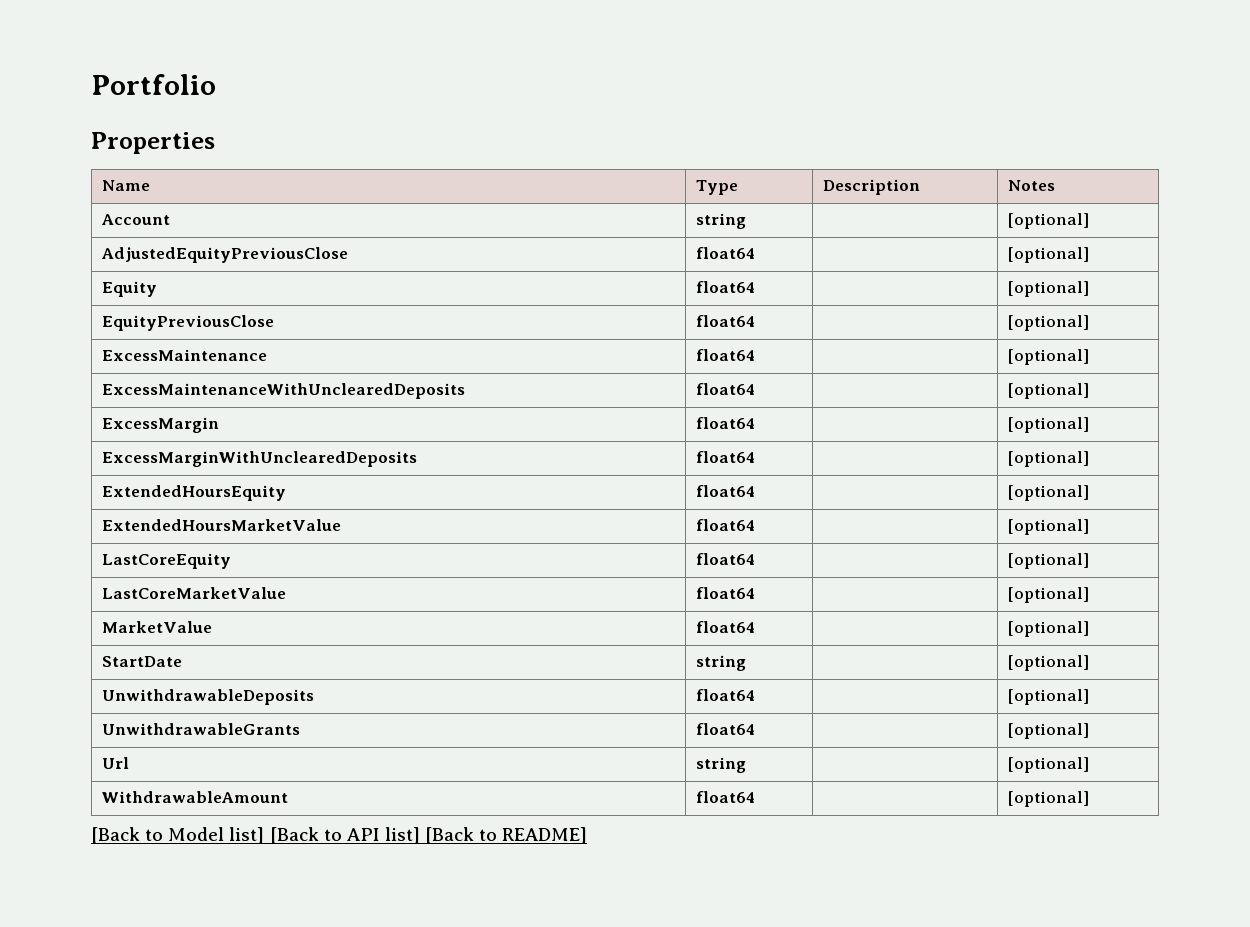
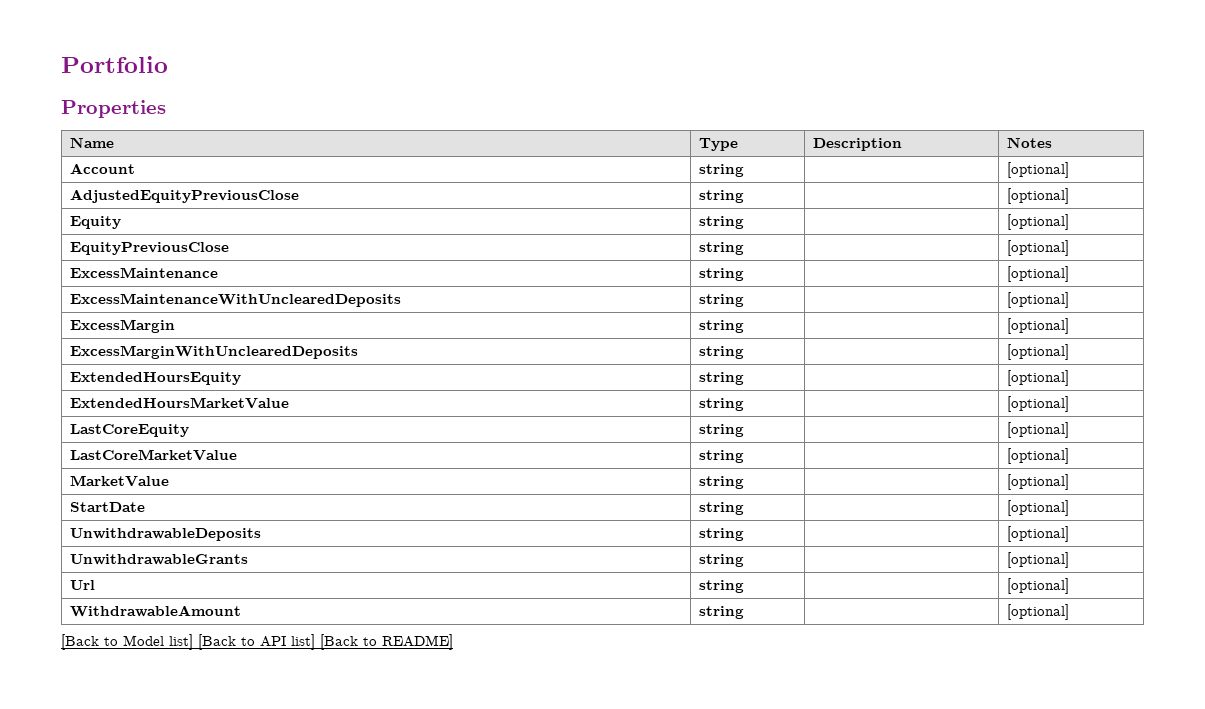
- AdjustedEquityPreviousClose | float64 | | [optional]
+ AdjustedEquityPreviousClose | string | | [optional]
- Equity | float64 | | [optional]
+ Equity | string | | [optional]
- EquityPreviousClose | float64 | | [optional]
+ EquityPreviousClose | string | | [optional]
- ExcessMaintenance | float64 | | [optional]
+ ExcessMaintenance | string | | [optional]
- ExcessMaintenanceWithUnclearedDeposits | float64 | | [optional]
+ ExcessMaintenanceWithUnclearedDeposits | string | | [optional]
- ExcessMargin | float64 | | [optional]
+ ExcessMargin | string | | [optional]
- ExcessMarginWithUnclearedDeposits | float64 | | [optional]
+ ExcessMarginWithUnclearedDeposits | string | | [optional]
- ExtendedHoursEquity | float64 | | [optional]
+ ExtendedHoursEquity | string | | [optional]
- ExtendedHoursMarketValue | float64 | | [optional]
+ ExtendedHoursMarketValue | string | | [optional]
- LastCoreEquity | float64 | | [optional]
+ LastCoreEquity | string | | [optional]
- LastCoreMarketValue | float64 | | [optional]
+ LastCoreMarketValue | string | | [optional]
- MarketValue | float64 | | [optional]
+ MarketValue | string | | [optional]
- UnwithdrawableDeposits | float64 | | [optional]
+ UnwithdrawableDeposits | string | | [optional]
- UnwithdrawableGrants | float64 | | [optional]
+ UnwithdrawableGrants | string | | [optional]
- WithdrawableAmount | float64 | | [optional]
+ WithdrawableAmount | string | | [optional]

